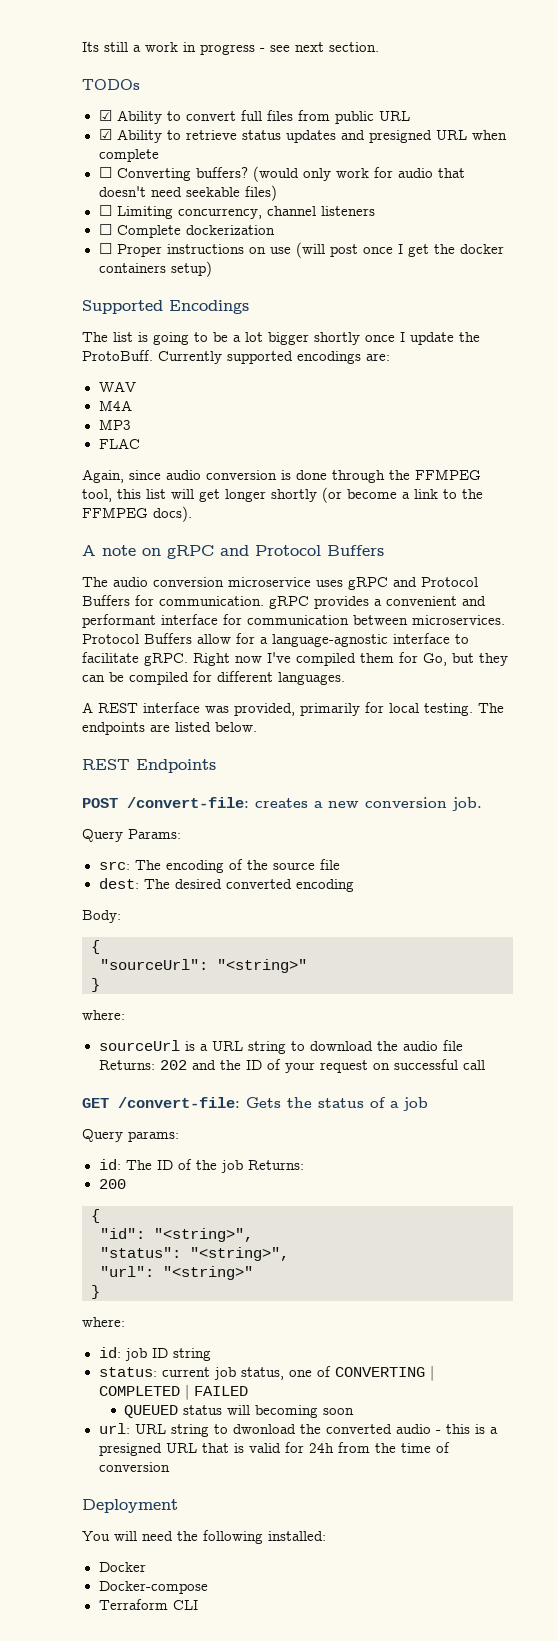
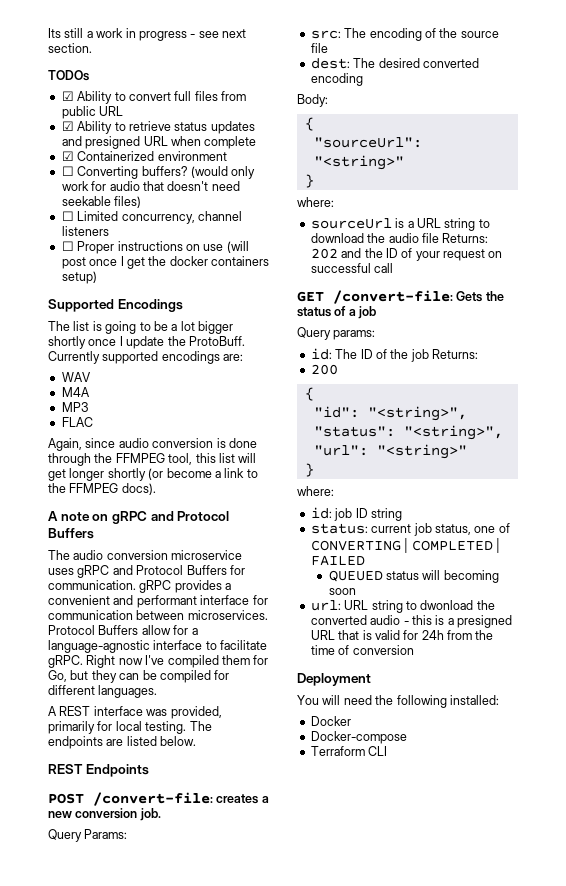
+ ☑ Containerized environment
- ☐ Limiting concurrency, channel listeners
+ ☐ Limited concurrency, channel listeners
- ☐ Complete dockerization

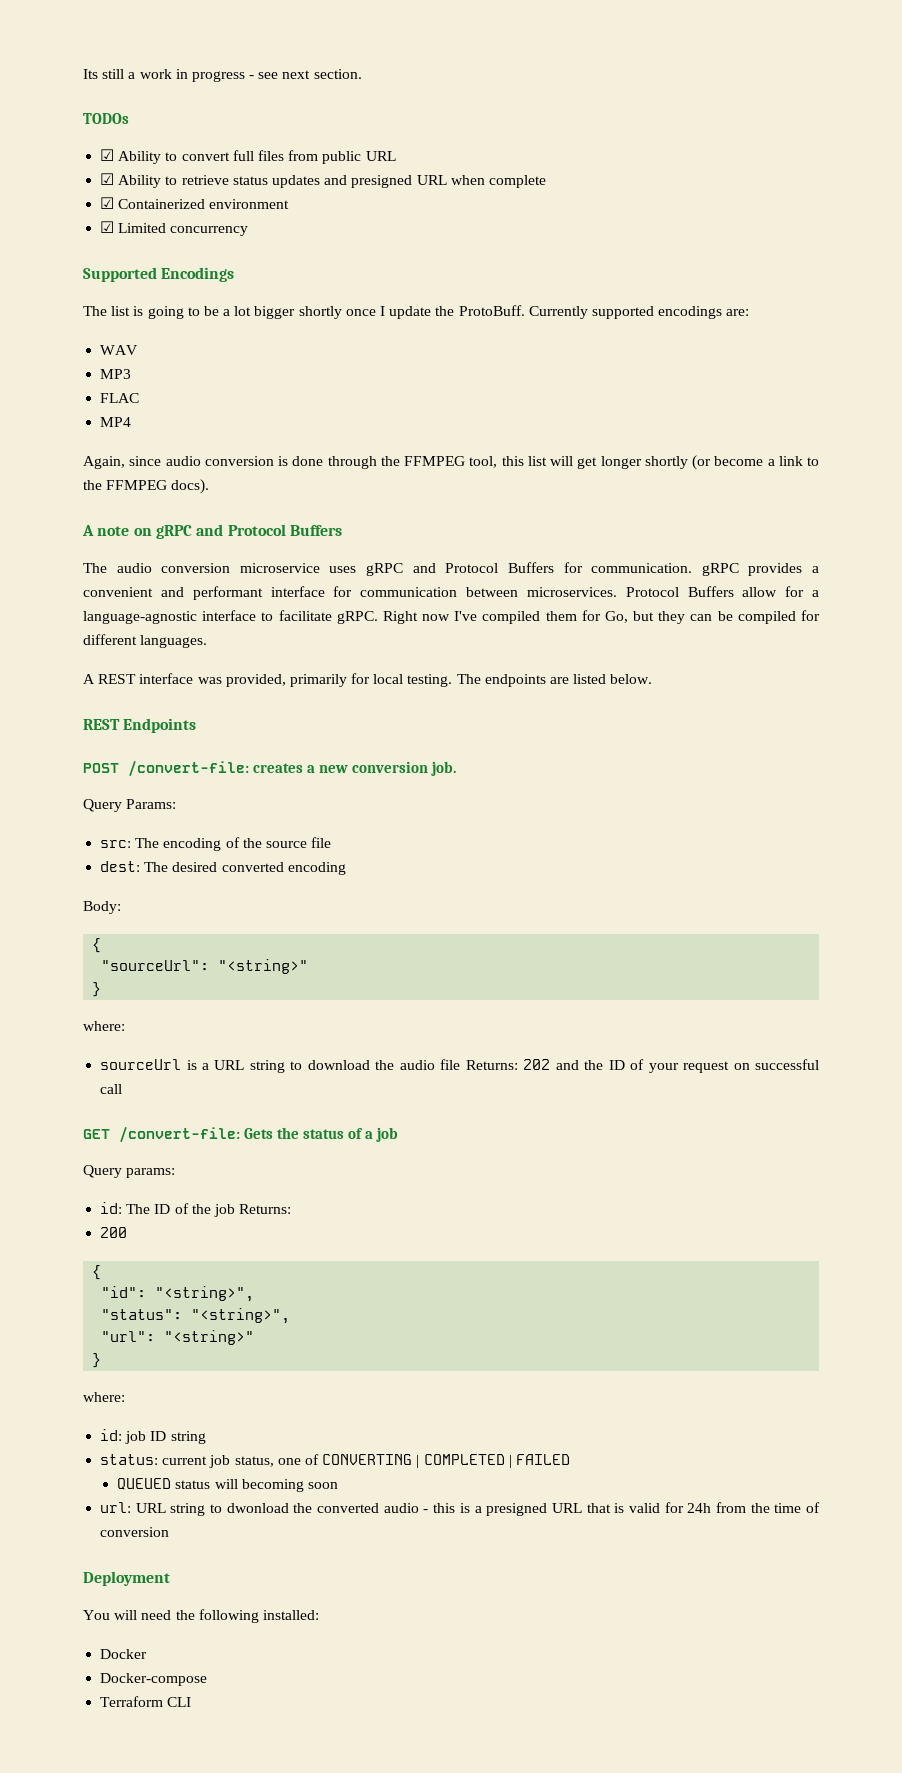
- ☐ Converting buffers? (would only work for audio that doesn't need seekable files)
- ☐ Limited concurrency, channel listeners
- ☐ Proper instructions on use (will post once I get the docker containers setup)
+ ☑ Limited concurrency
- M4A
+ MP4

